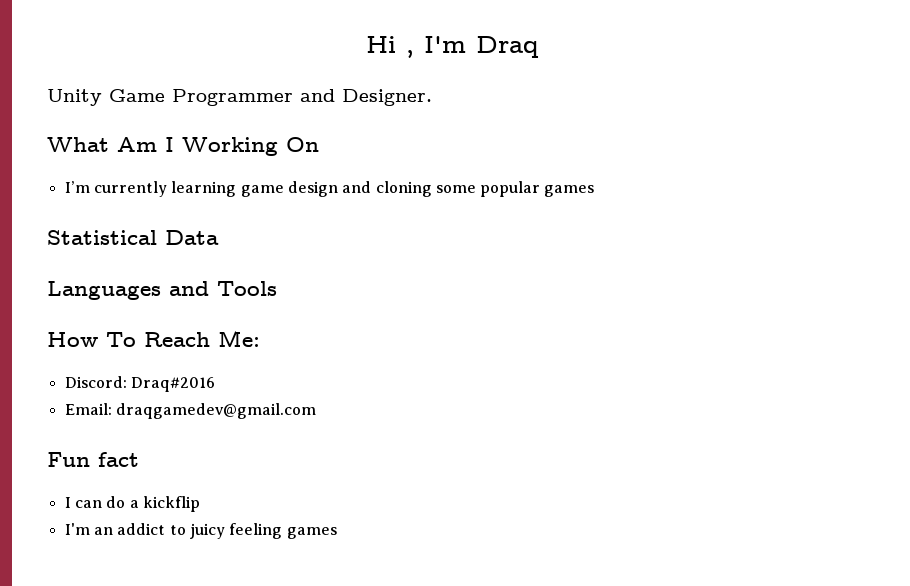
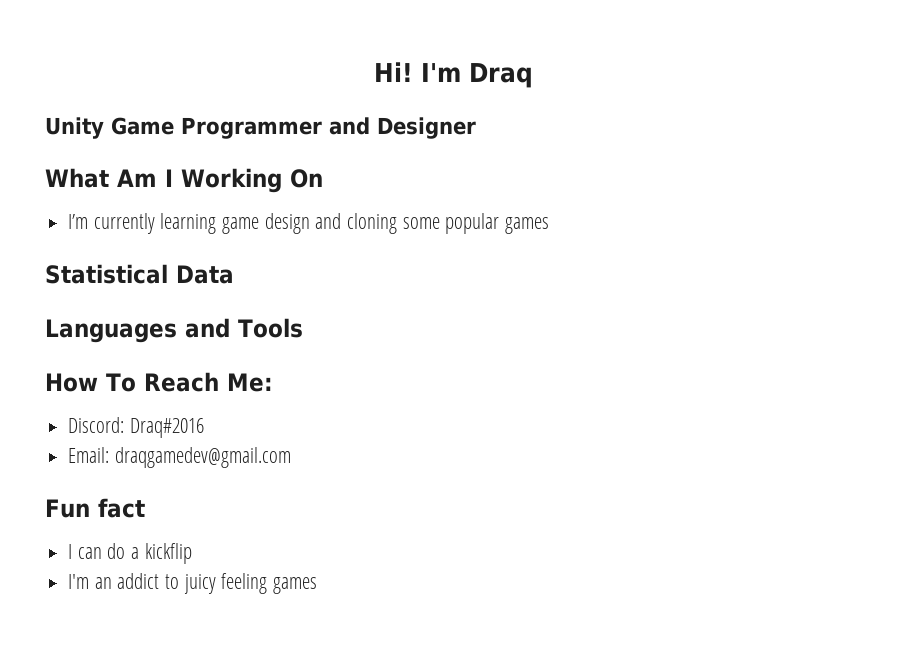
- Hi , I'm Draq
+ Hi! I'm Draq
- Unity Game Programmer and Designer.
+ Unity Game Programmer and Designer

